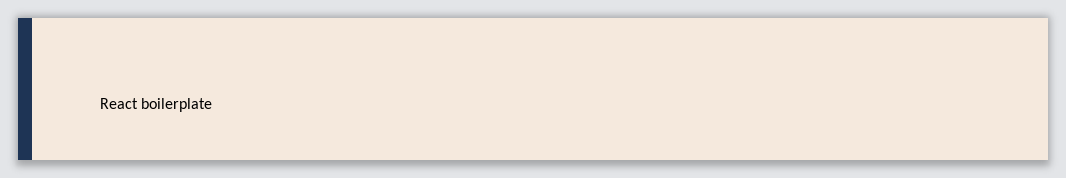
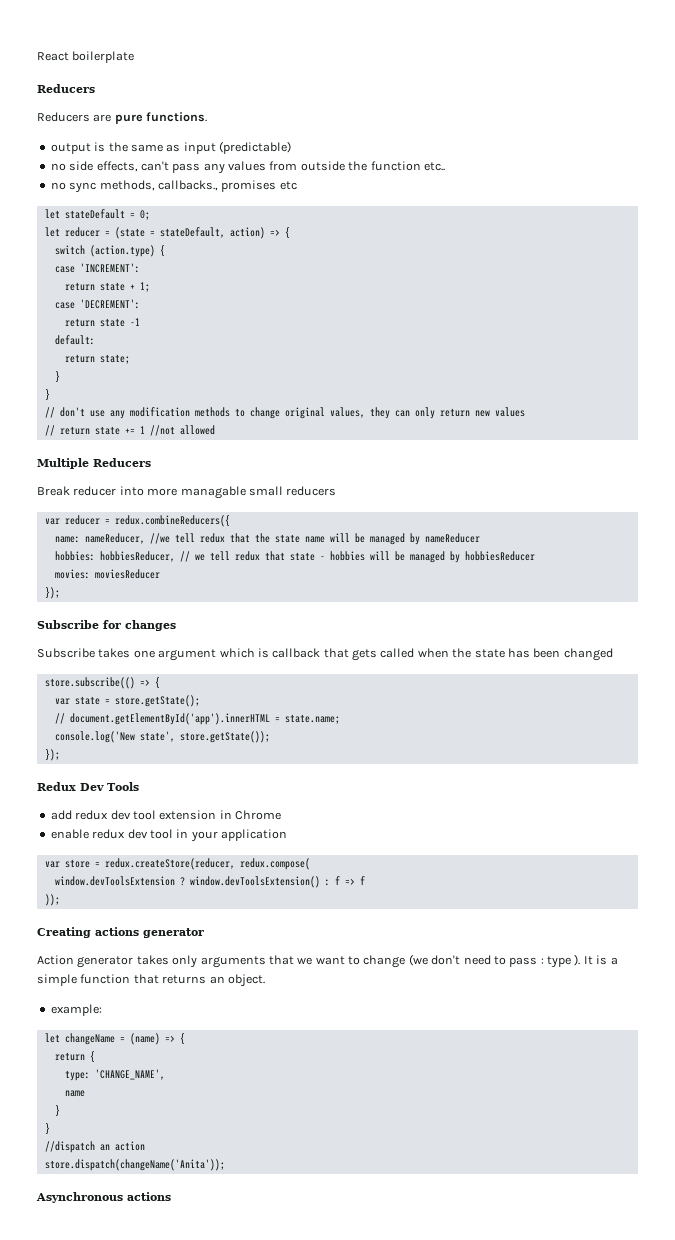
  React boilerplate
+ Reducers
+ Reducers are pure functions.
+ output is the same as input (predictable)
+ no side effects, can't pass any values from outside the function etc..
+ no sync methods, callbacks., promises etc
+ let stateDefault = 0;
+ let reducer = (state = stateDefault, action) => {
+ switch (action.type) {
+ case 'INCREMENT':
+ return state + 1;
+ case 'DECREMENT':
+ return state -1
+ default:
+ return state;
+ }
+ }
+ // don't use any modification methods to change original values, they can only return new values
+ // return state += 1 //not allowed
+ Multiple Reducers
+ Break reducer into more managable small reducers
+ var reducer = redux.combineReducers({
+ name: nameReducer, //we tell redux that the state name will be managed by nameReducer
+ hobbies: hobbiesReducer, // we tell redux that state - hobbies will be managed by hobbiesReducer
+ movies: moviesReducer
+ });
+ Subscribe for changes
+ Subscribe takes one argument which is callback that gets called when the state has been changed
+ store.subscribe(() => {
+ var state = store.getState();
+ // document.getElementById('app').innerHTML = state.name;
+ console.log('New state', store.getState());
+ });
+ Redux Dev Tools
+ add redux dev tool extension in Chrome
+ enable redux dev tool in your application
+ var store = redux.createStore(reducer, redux.compose(
+ window.devToolsExtension ? window.devToolsExtension() : f => f
+ ));
+ Creating actions generator
+ Action generator takes only arguments that we want to change (we don't need to pass : type ). It is a simple function that returns an object.
+ example:
+ let changeName = (name) => {
+ return {
+ type: 'CHANGE_NAME',
+ name
+ }
+ }
+ //dispatch an action
+ store.dispatch(changeName('Anita'));
+ Asynchronous actions

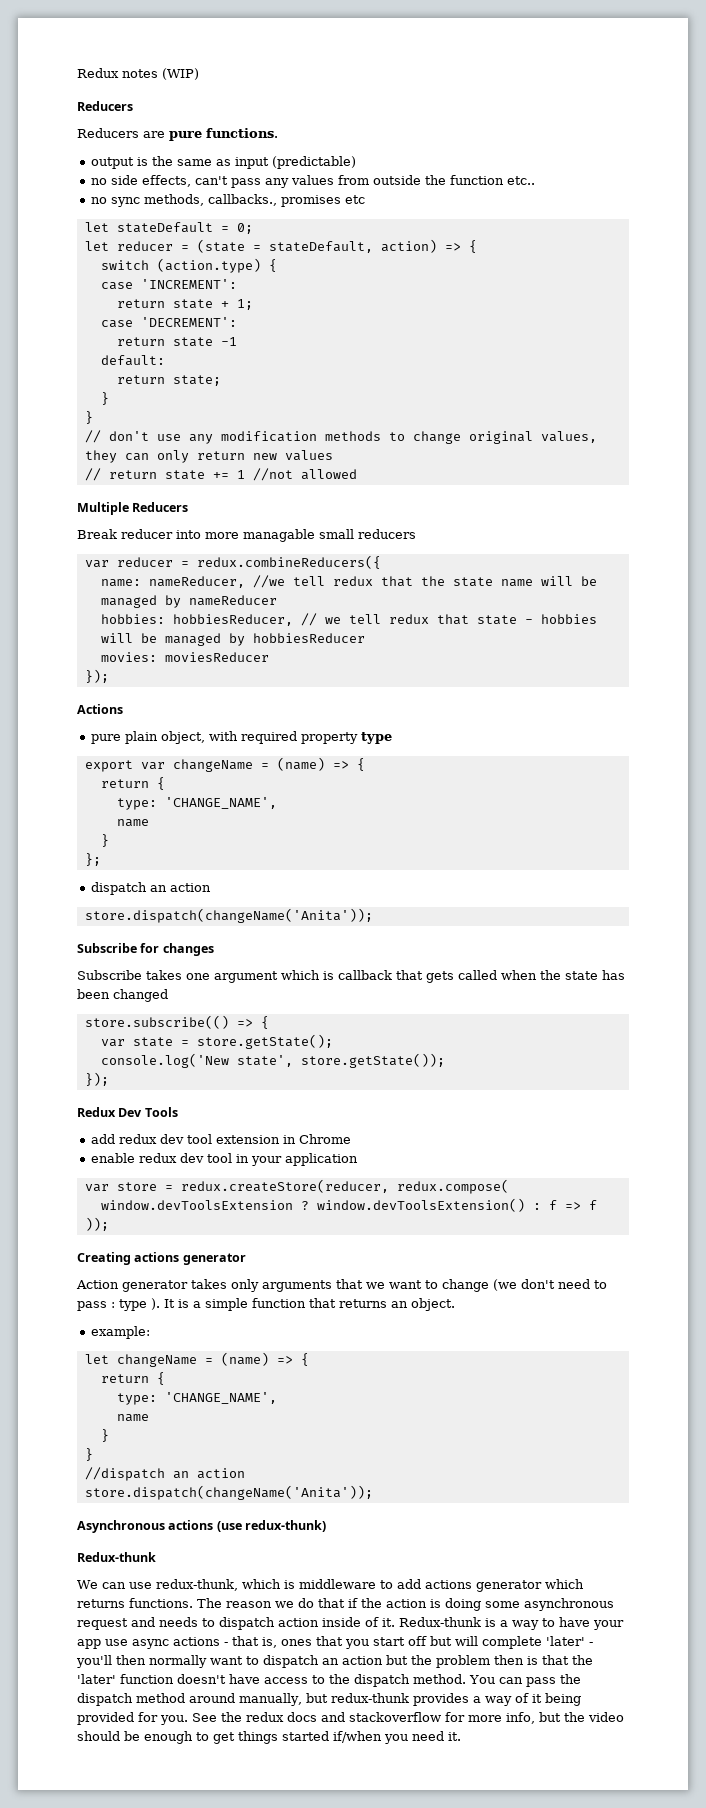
- React boilerplate
+ Redux notes (WIP)
+ Actions
+ pure plain object, with required property type
+ export var changeName = (name) => {
+ return {
+ type: 'CHANGE_NAME',
+ name
+ }
+ };
+ dispatch an action
+ store.dispatch(changeName('Anita'));
- // document.getElementById('app').innerHTML = state.name;
- Asynchronous actions
+ Asynchronous actions (use redux-thunk)
+ Redux-thunk
+ We can use redux-thunk, which is middleware to add actions generator which returns functions. The reason we do that if the action is doing some asynchronous request and needs to dispatch action inside of it. Redux-thunk is a way to have your app use async actions - that is, ones that you start off but will complete 'later' - you'll then normally want to dispatch an action but the problem then is that the 'later' function doesn't have access to the dispatch method. You can pass the dispatch method around manually, but redux-thunk provides a way of it being provided for you. See the redux docs and stackoverflow for more info, but the video should be enough to get things started if/when you need it.

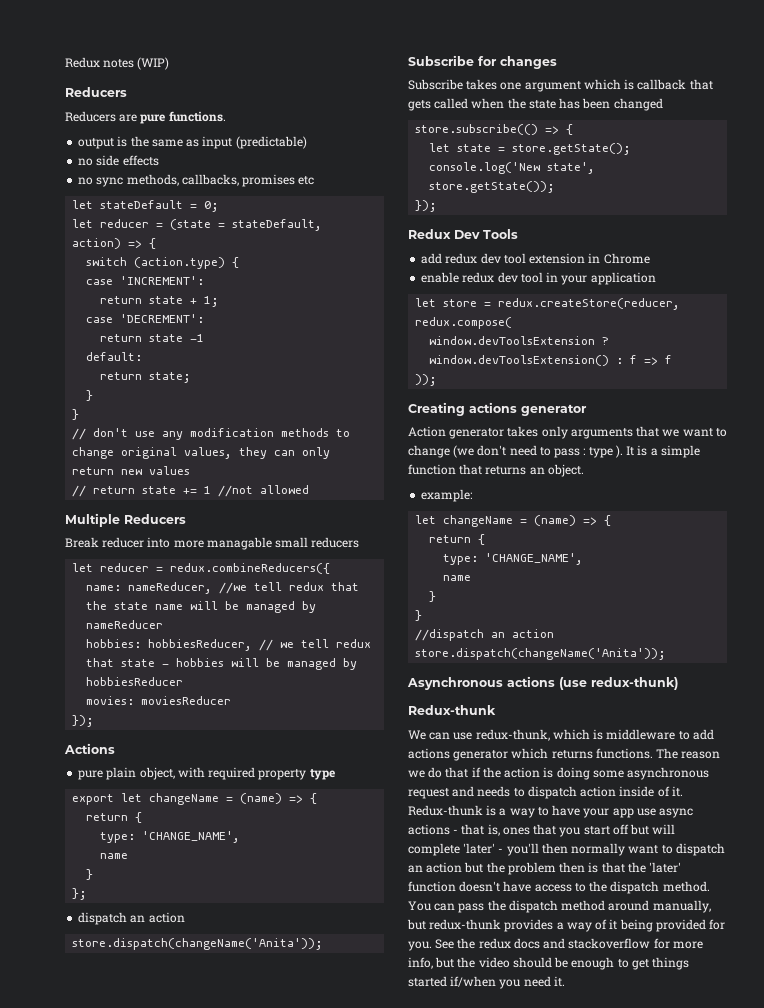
- no side effects, can't pass any values from outside the function etc..
+ no side effects
- no sync methods, callbacks., promises etc
+ no sync methods, callbacks, promises etc
- var reducer = redux.combineReducers({
+ let reducer = redux.combineReducers({
- export var changeName = (name) => {
+ export let changeName = (name) => {
- var state = store.getState();
+ let state = store.getState();
- var store = redux.createStore(reducer, redux.compose(
+ let store = redux.createStore(reducer, redux.compose(

